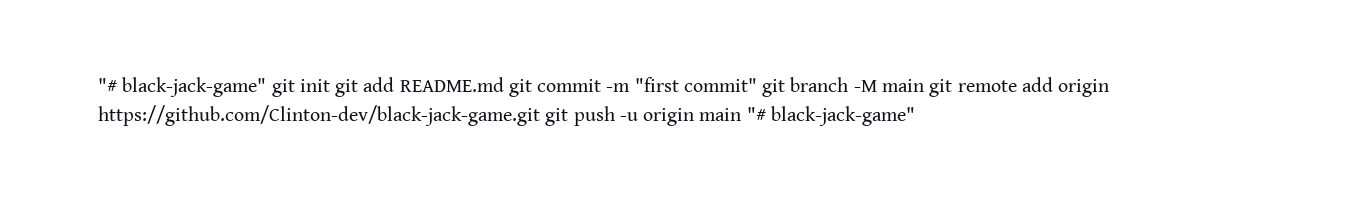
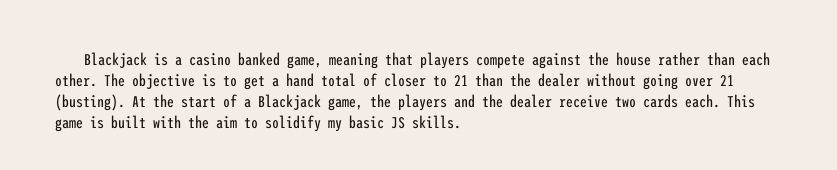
- "# black-jack-game" git init git add README.md git commit -m "first commit" git branch -M main git remote add origin https://github.com/Clinton-dev/black-jack-game.git git push -u origin main "# black-jack-game"
+ Blackjack is a casino banked game, meaning that players compete against the house rather than each other. The objective is to get a hand total of closer to 21 than the dealer without going over 21 (busting). At the start of a Blackjack game, the players and the dealer receive two cards each. This game is built with the aim to solidify my basic JS skills.

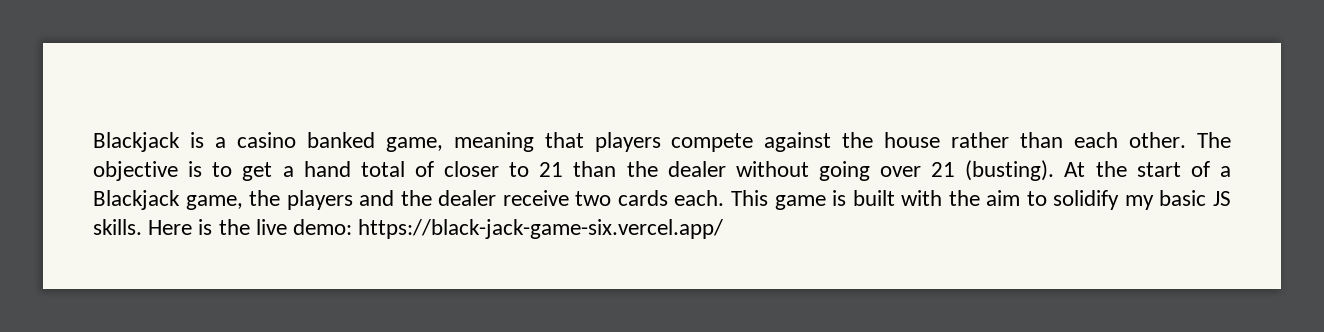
+ Here is the live demo: https://black-jack-game-six.vercel.app/

